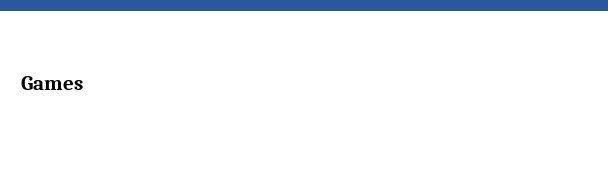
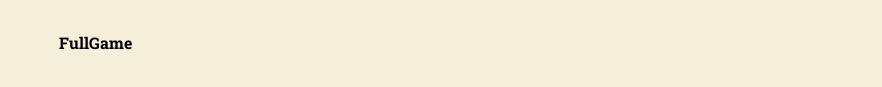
- Games
+ FullGame

